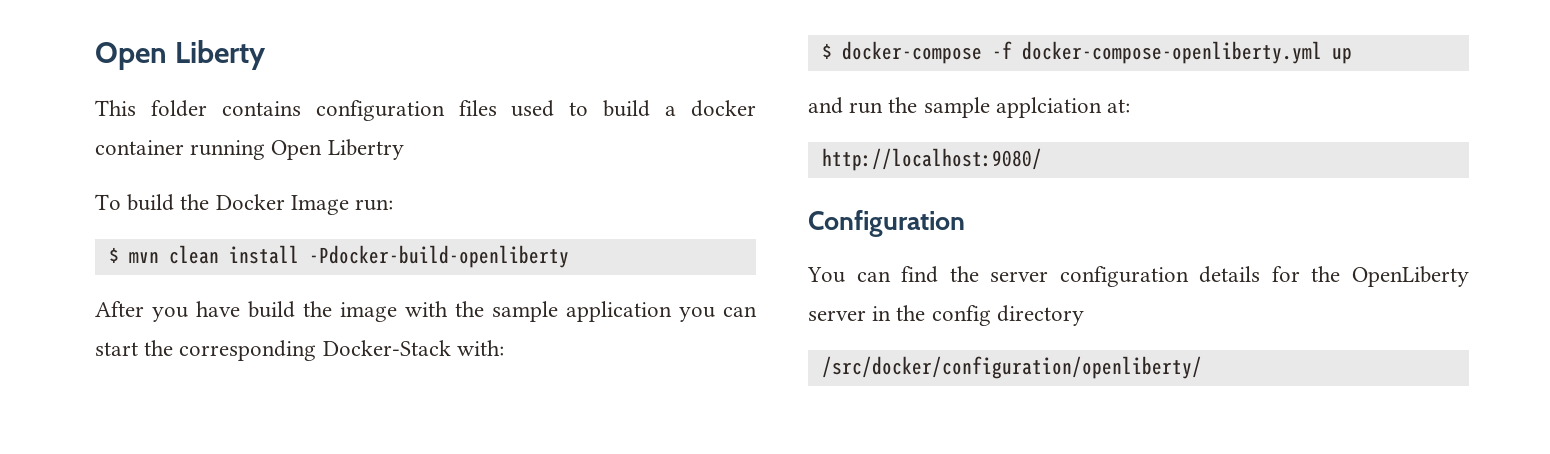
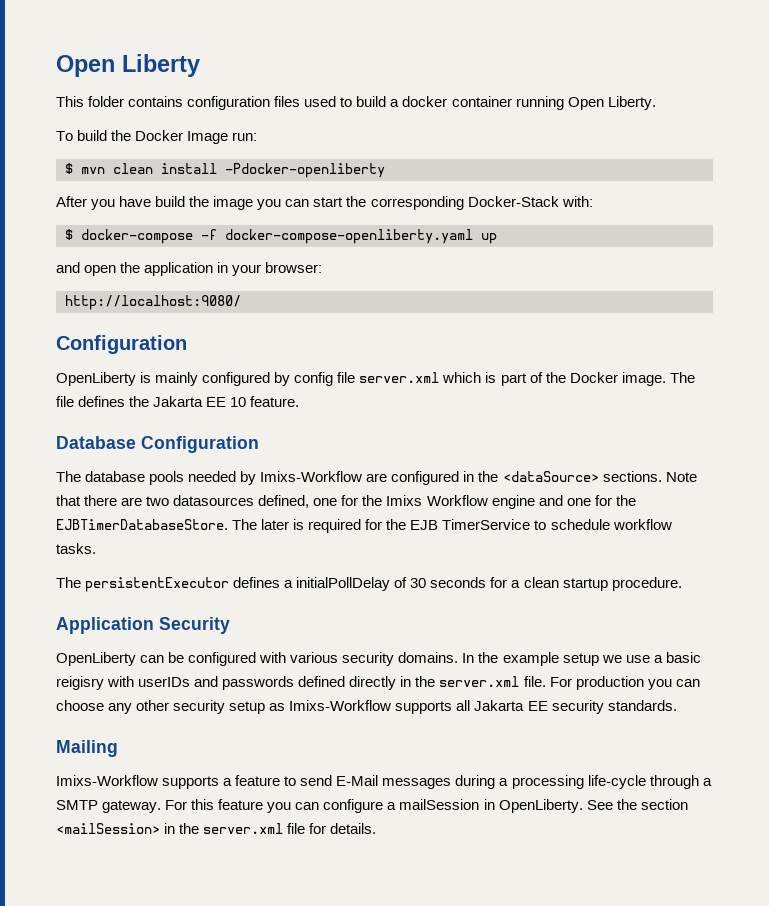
- This folder contains configuration files used to build a docker container running Open Libertry
+ This folder contains configuration files used to build a docker container running Open Liberty.
- $ mvn clean install -Pdocker-build-openliberty
+ $ mvn clean install -Pdocker-openliberty
- After you have build the image with the sample application you can start the corresponding Docker-Stack with:
+ After you have build the image you can start the corresponding Docker-Stack with:
- $ docker-compose -f docker-compose-openliberty.yml up
+ $ docker-compose -f docker-compose-openliberty.yaml up
- and run the sample applciation at:
+ and open the application in your browser:
  http://localhost:9080/
  Configuration
- You can find the server configuration details for the OpenLiberty server in the config directory
- /src/docker/configuration/openliberty/
+ OpenLiberty is mainly configured by config file server.xml which is part of the Docker image. The file defines the Jakarta EE 10 feature.
+ Database Configuration
+ The database pools needed by Imixs-Workflow are configured in the <dataSource> sections. Note that there are two datasources defined, one for the Imixs Workflow engine and one for the EJBTimerDatabaseStore. The later is required for the EJB TimerService to schedule workflow tasks.
+ The persistentExecutor defines a initialPollDelay of 30 seconds for a clean startup procedure.
+ Application Security
+ OpenLiberty can be configured with various security domains. In the example setup we use a basic reigisry with userIDs and passwords defined directly in the server.xml file. For production you can choose any other security setup as Imixs-Workflow supports all Jakarta EE security standards.
+ Mailing
+ Imixs-Workflow supports a feature to send E-Mail messages during a processing life-cycle through a SMTP gateway. For this feature you can configure a mailSession in OpenLiberty. See the section <mailSession> in the server.xml file for details.

